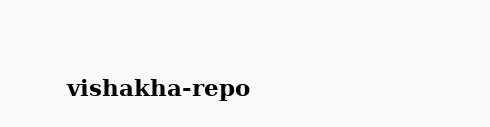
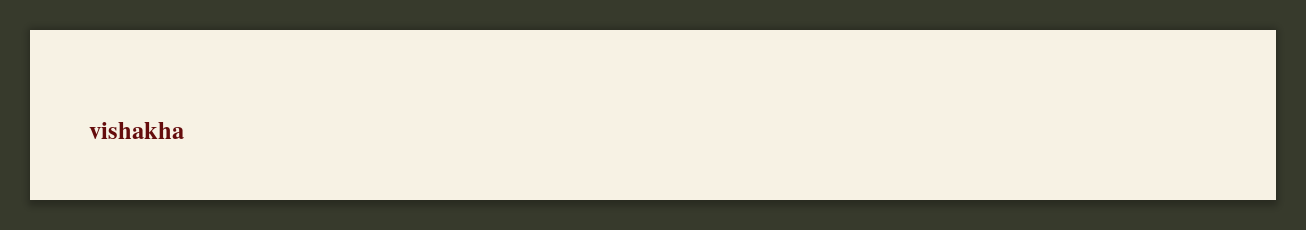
- vishakha-repo
+ vishakha

